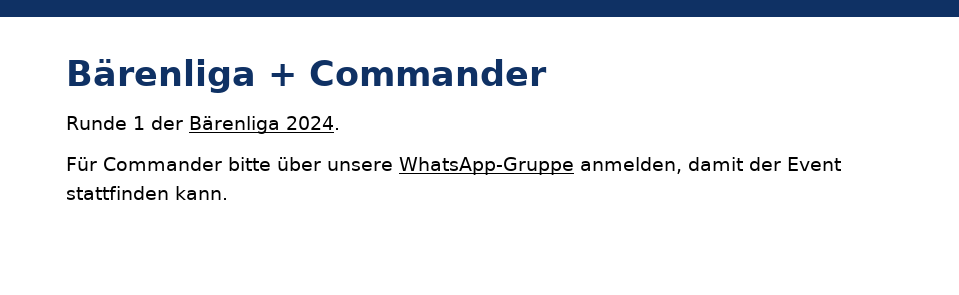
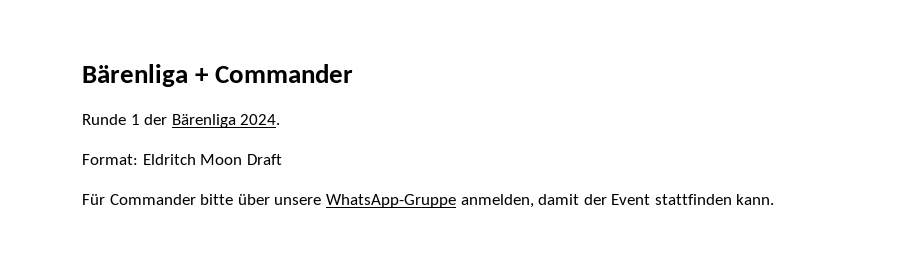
+ Format: Eldritch Moon Draft

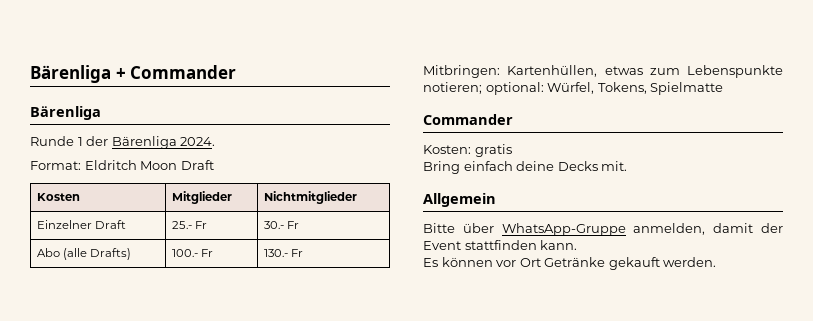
  Bärenliga + Commander
+ Bärenliga
- Für Commander bitte über unsere WhatsApp-Gruppe anmelden, damit der Event stattfinden kann.
+ Kosten | Mitglieder | Nichtmitglieder
+ Einzelner Draft | 25.- Fr | 30.- Fr
+ Abo (alle Drafts) | 100.- Fr | 130.- Fr
+ Mitbringen: Kartenhüllen, etwas zum Lebenspunkte notieren; optional: Würfel, Tokens, Spielmatte
+ Commander
+ Kosten: gratis
+ Bring einfach deine Decks mit.
+ Allgemein
+ Bitte über WhatsApp-Gruppe anmelden, damit der Event stattfinden kann.
+ Es können vor Ort Getränke gekauft werden.

